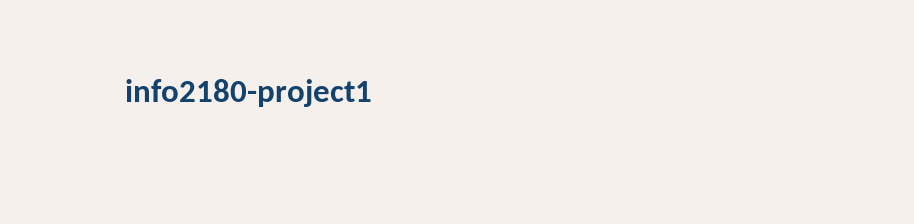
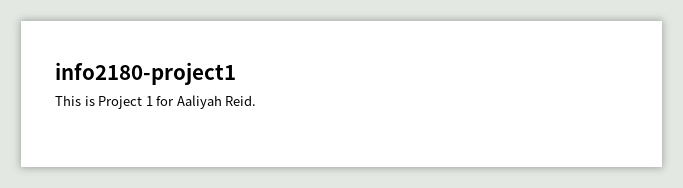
+ This is Project 1 for Aaliyah Reid.

